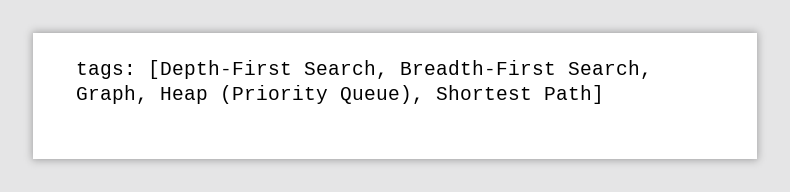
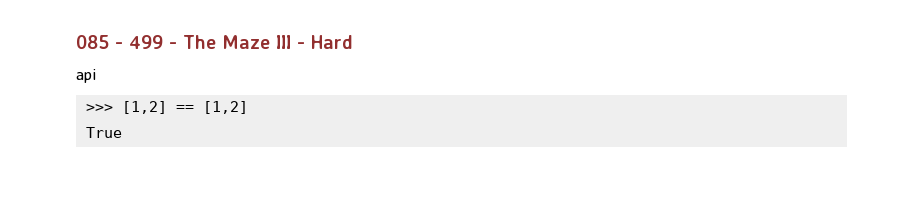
- tags: [Depth-First Search, Breadth-First Search, Graph, Heap (Priority Queue), Shortest Path]
+ 085 - 499 - The Maze III - Hard
+ api
+ >>> [1,2] == [1,2]
+ True

